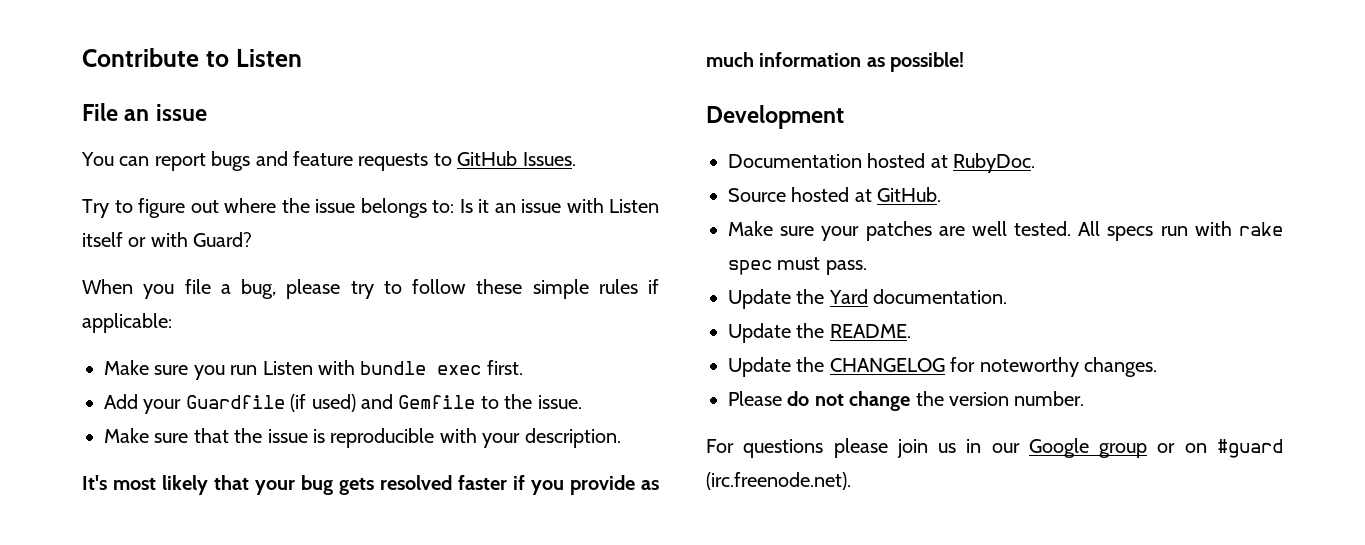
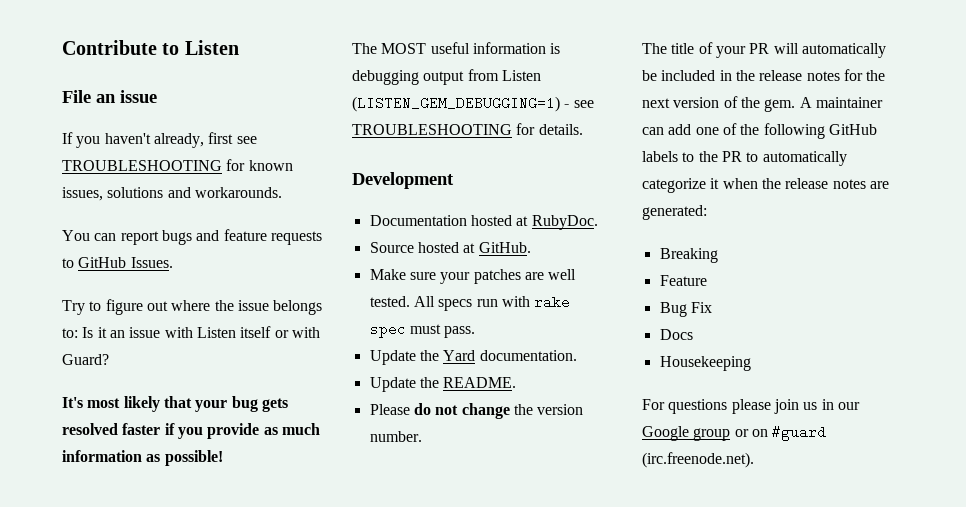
+ If you haven't already, first see TROUBLESHOOTING for known issues, solutions and workarounds.
- When you file a bug, please try to follow these simple rules if applicable:
- Make sure you run Listen with bundle exec first.
- Add your Guardfile (if used) and Gemfile to the issue.
- Make sure that the issue is reproducible with your description.
+ The MOST useful information is debugging output from Listen (LISTEN_GEM_DEBUGGING=1) - see TROUBLESHOOTING for details.
- Update the CHANGELOG for noteworthy changes.
+ The title of your PR will automatically be included in the release notes for the next version of the gem. A maintainer can add one of the following GitHub labels to the PR to automatically categorize it when the release notes are generated:
+ Breaking
+ Feature
+ Bug Fix
+ Docs
+ Housekeeping

